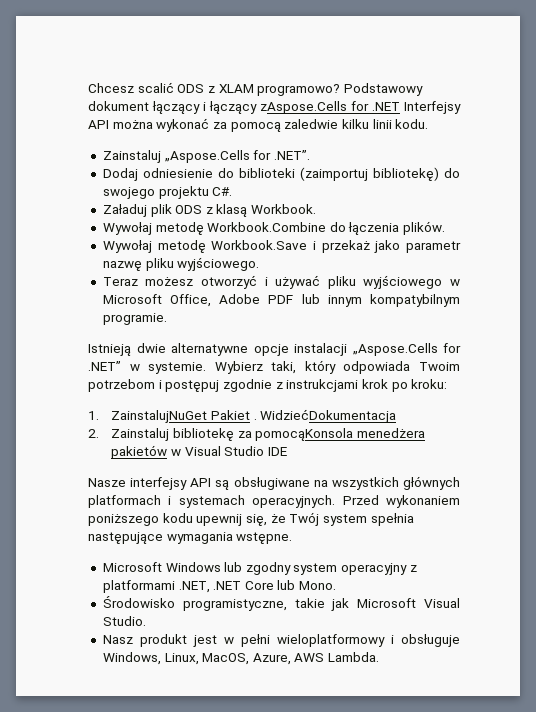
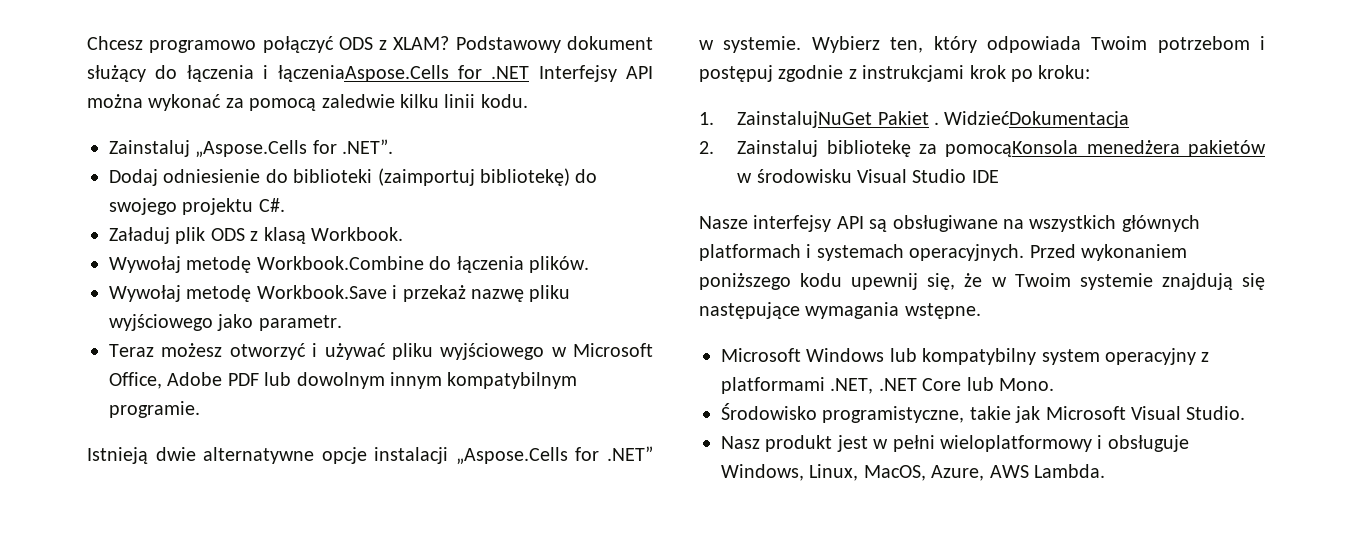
- Chcesz scalić ODS z XLAM programowo? Podstawowy dokument łączący i łączący zAspose.Cells for .NET Interfejsy API można wykonać za pomocą zaledwie kilku linii kodu.
+ Chcesz programowo połączyć ODS z XLAM? Podstawowy dokument służący do łączenia i łączeniaAspose.Cells for .NET Interfejsy API można wykonać za pomocą zaledwie kilku linii kodu.
- Wywołaj metodę Workbook.Save i przekaż jako parametr nazwę pliku wyjściowego.
+ Wywołaj metodę Workbook.Save i przekaż nazwę pliku wyjściowego jako parametr.
- Teraz możesz otworzyć i używać pliku wyjściowego w Microsoft Office, Adobe PDF lub innym kompatybilnym programie.
+ Teraz możesz otworzyć i używać pliku wyjściowego w Microsoft Office, Adobe PDF lub dowolnym innym kompatybilnym programie.
- Wybierz taki, który odpowiada Twoim potrzebom i postępuj zgodnie z instrukcjami krok po kroku:
+ Wybierz ten, który odpowiada Twoim potrzebom i postępuj zgodnie z instrukcjami krok po kroku:
- 2. Zainstaluj bibliotekę za pomocąKonsola menedżera pakietów w Visual Studio IDE
+ 2. Zainstaluj bibliotekę za pomocąKonsola menedżera pakietów w środowisku Visual Studio IDE
- Przed wykonaniem poniższego kodu upewnij się, że Twój system spełnia następujące wymagania wstępne.
+ Przed wykonaniem poniższego kodu upewnij się, że w Twoim systemie znajdują się następujące wymagania wstępne.
- Microsoft Windows lub zgodny system operacyjny z platformami .NET, .NET Core lub Mono.
+ Microsoft Windows lub kompatybilny system operacyjny z platformami .NET, .NET Core lub Mono.

